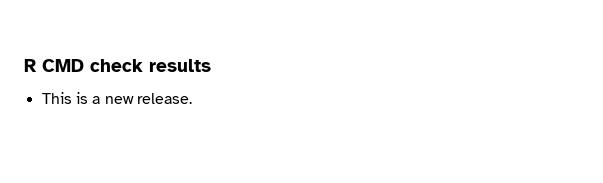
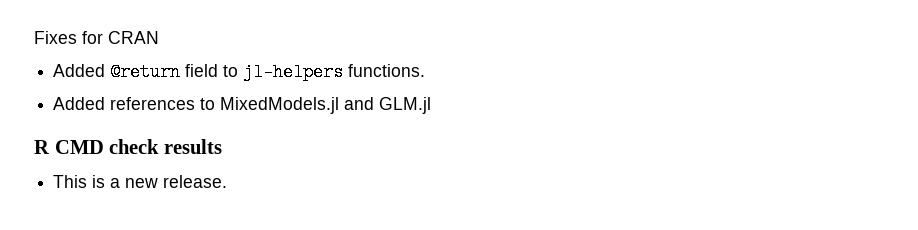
+ Fixes for CRAN
+ Added @return field to jl-helpers functions.
+ Added references to MixedModels.jl and GLM.jl

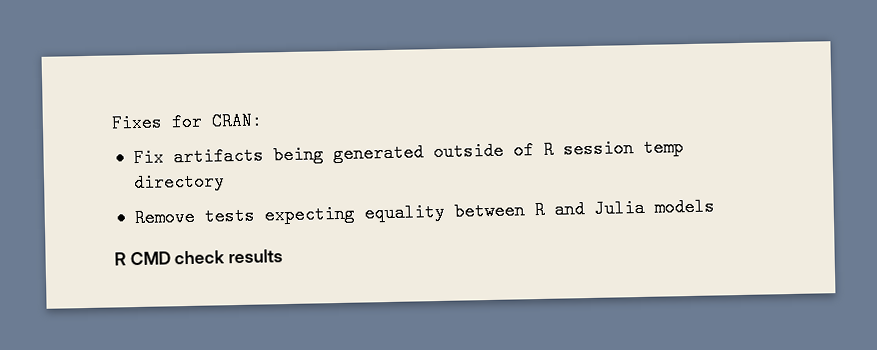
- Fixes for CRAN
- Added @return field to jl-helpers functions.
- Added references to MixedModels.jl and GLM.jl
+ Fixes for CRAN:
+ Fix artifacts being generated outside of R session temp directory
+ Remove tests expecting equality between R and Julia models
- This is a new release.

